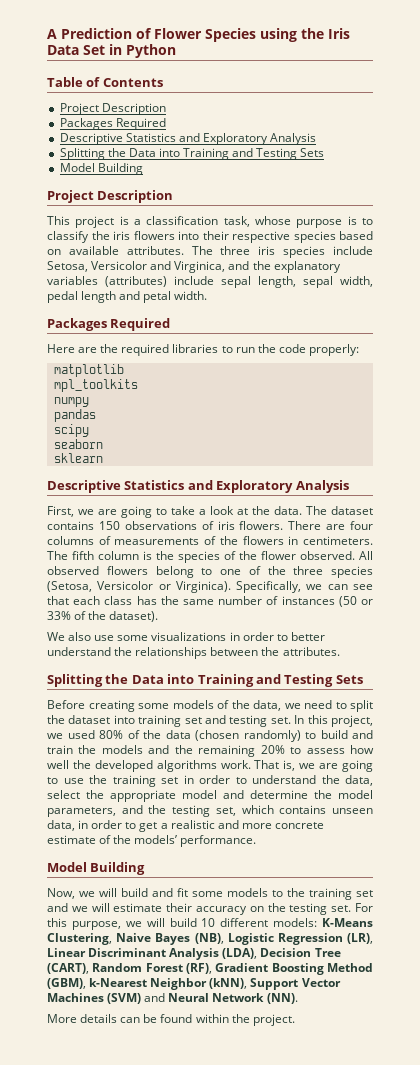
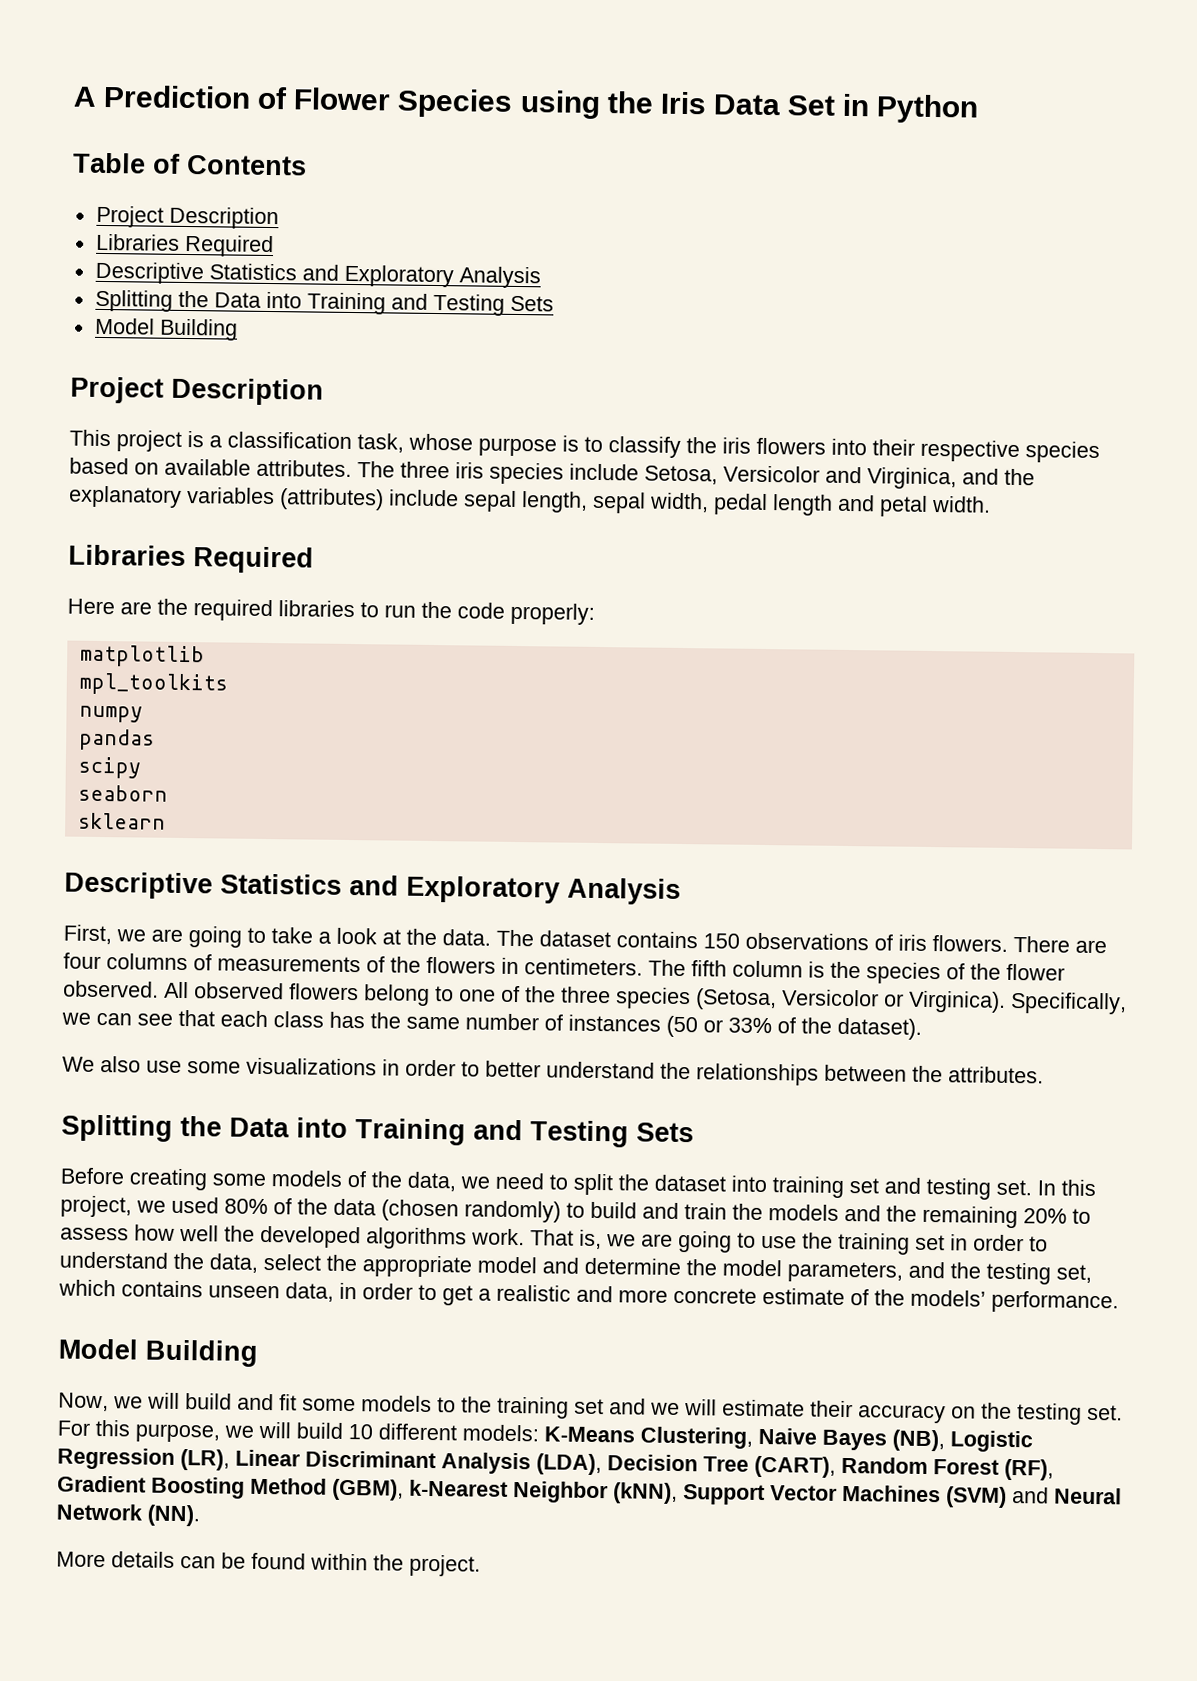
  Table of Contents
  Project Description
- Packages Required
+ Libraries Required
  The three iris species include Setosa, Versicolor and Virginica, and the explanatory variables (attributes) include sepal length, sepal width, pedal length and petal width.
- Packages Required
+ Libraries Required

